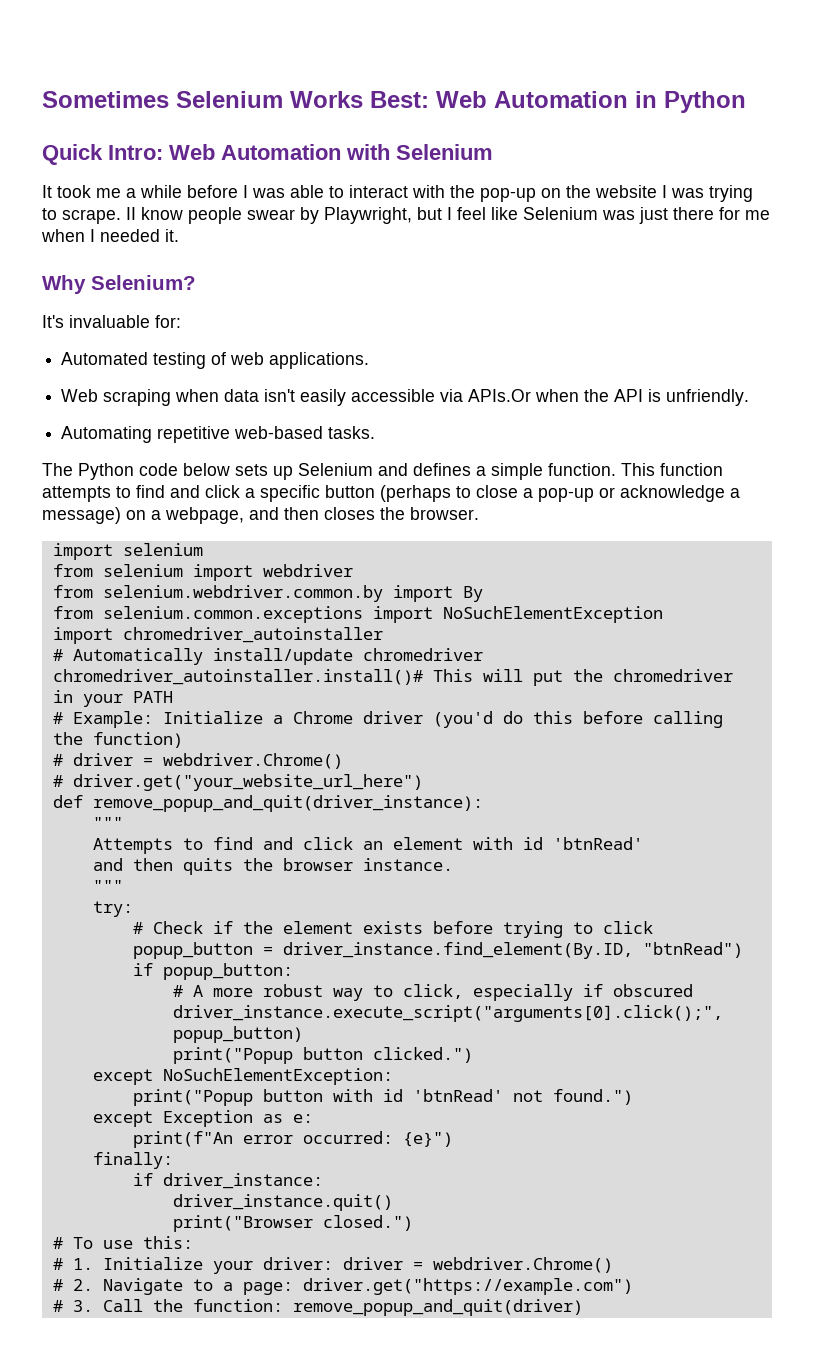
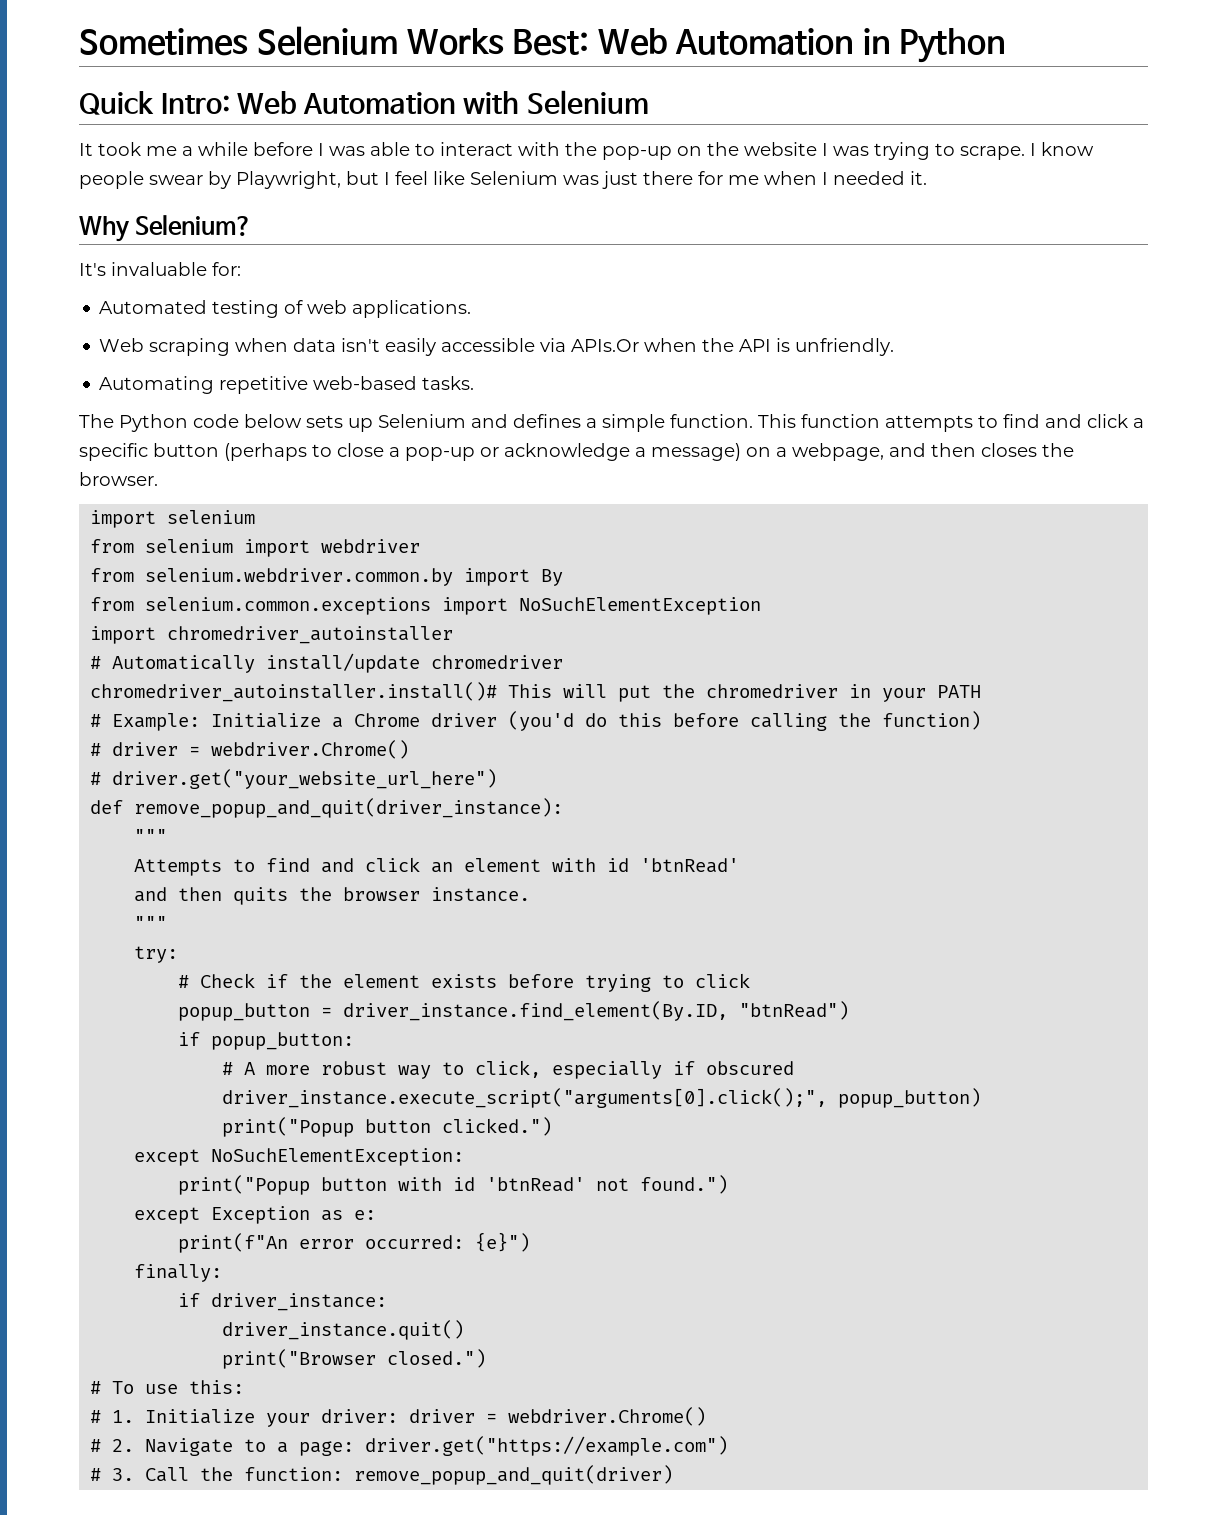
- II know people swear by Playwright, but I feel like Selenium was just there for me when I needed it.
+ I know people swear by Playwright, but I feel like Selenium was just there for me when I needed it.

